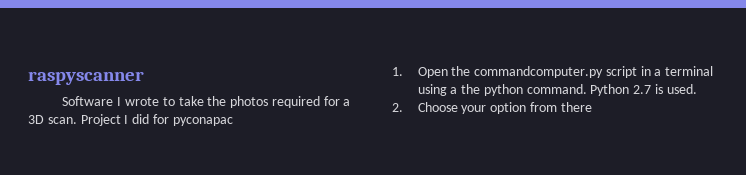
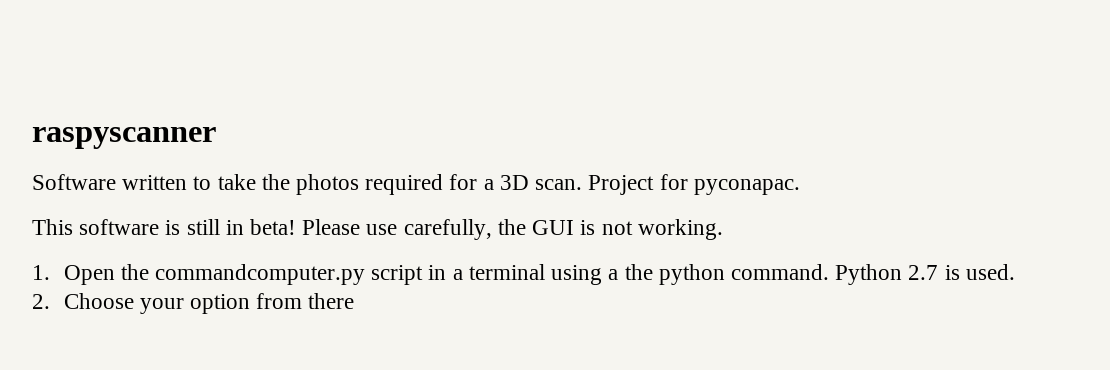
- Software I wrote to take the photos required for a 3D scan.
+ Software written to take the photos required for a 3D scan.
- Project I did for pyconapac
+ Project for pyconapac.
+ This software is still in beta! Please use carefully, the GUI is not working.

